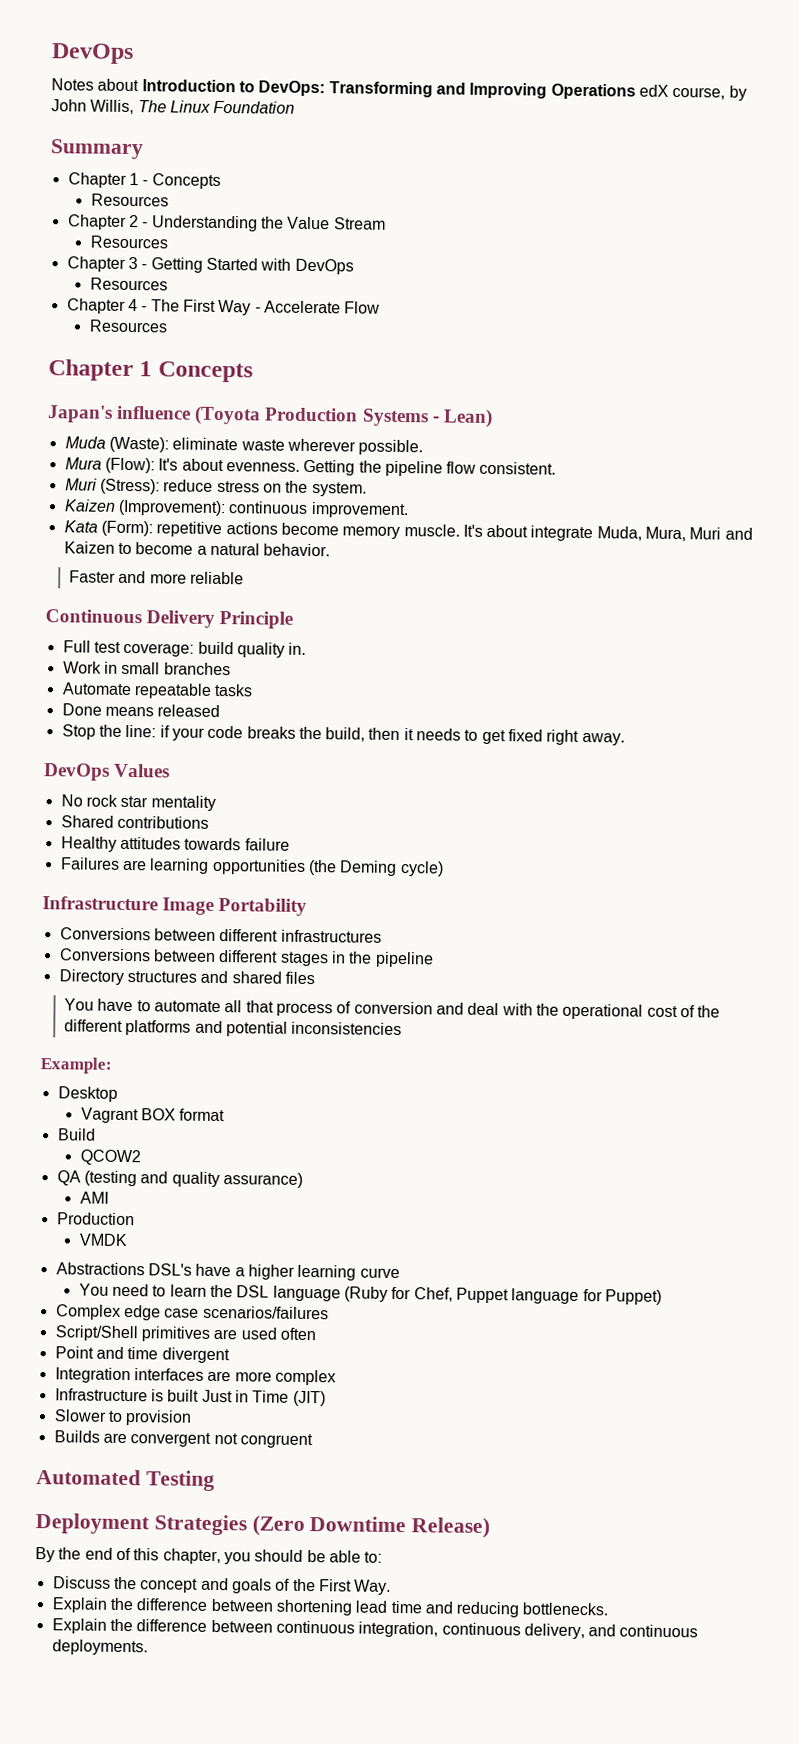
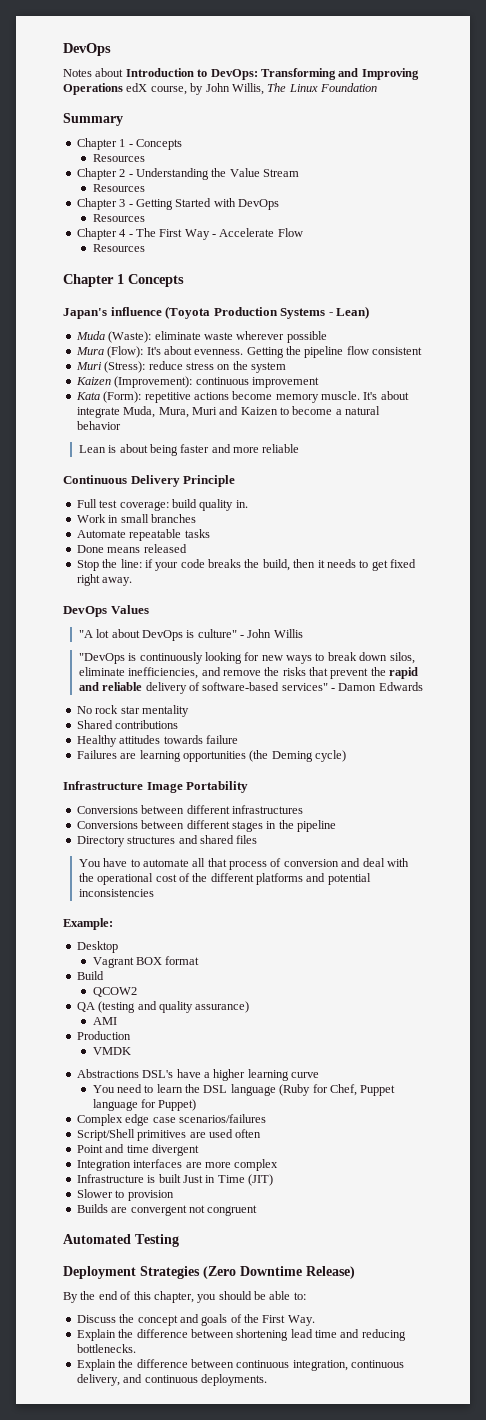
- Muda (Waste): eliminate waste wherever possible.
+ Muda (Waste): eliminate waste wherever possible
- Getting the pipeline flow consistent.
+ Getting the pipeline flow consistent
- Muri (Stress): reduce stress on the system.
+ Muri (Stress): reduce stress on the system
- Kaizen (Improvement): continuous improvement.
+ Kaizen (Improvement): continuous improvement
- It's about integrate Muda, Mura, Muri and Kaizen to become a natural behavior.
- Faster and more reliable
+ It's about integrate Muda, Mura, Muri and Kaizen to become a natural behavior
+ Lean is about being faster and more reliable
+ "A lot about DevOps is culture" - John Willis
+ "DevOps is continuously looking for new ways to break down silos, eliminate inefficiencies, and remove the risks that prevent the rapid and reliable delivery of software-based services" - Damon Edwards

